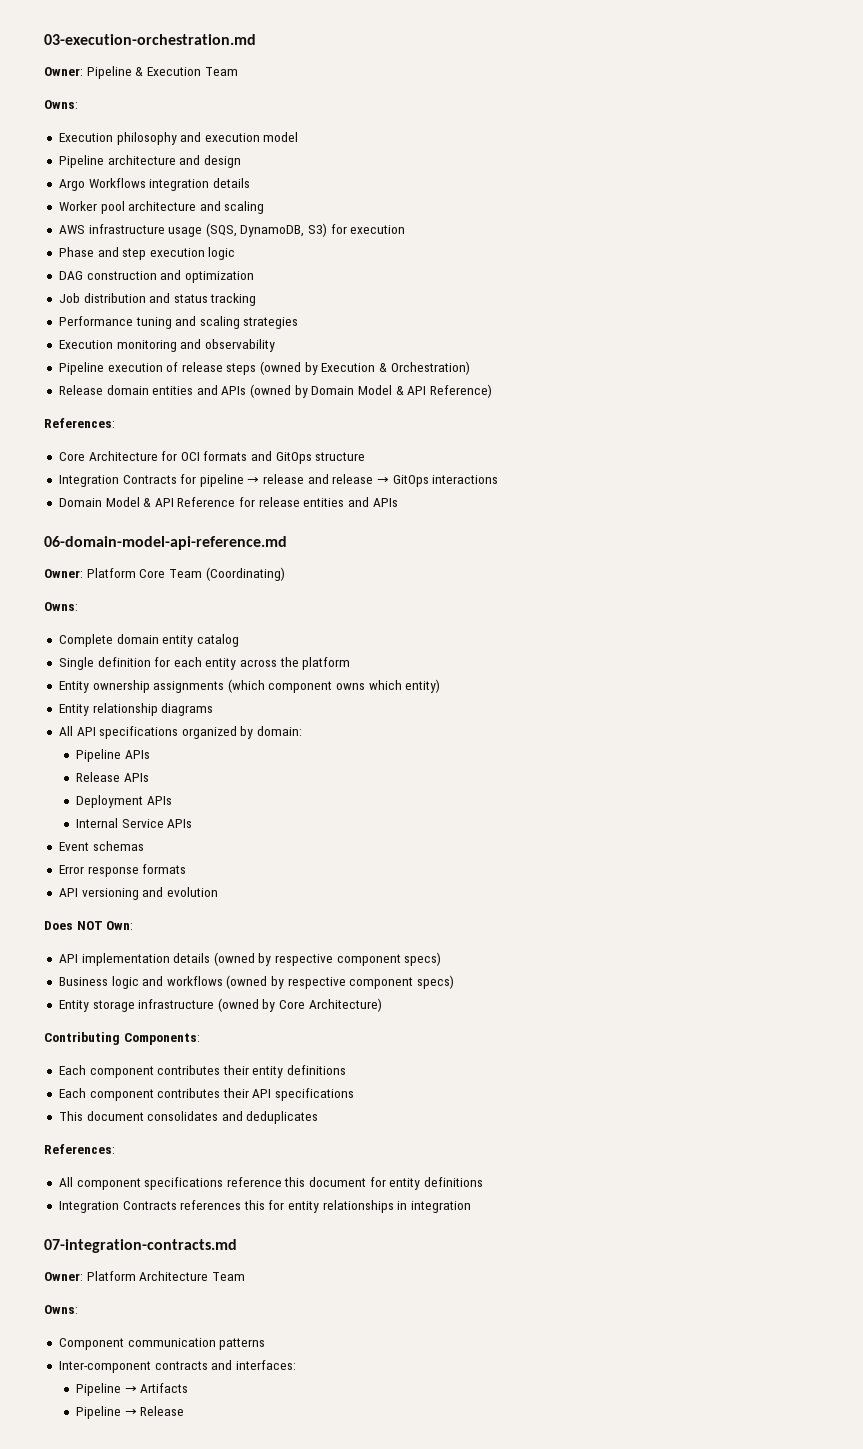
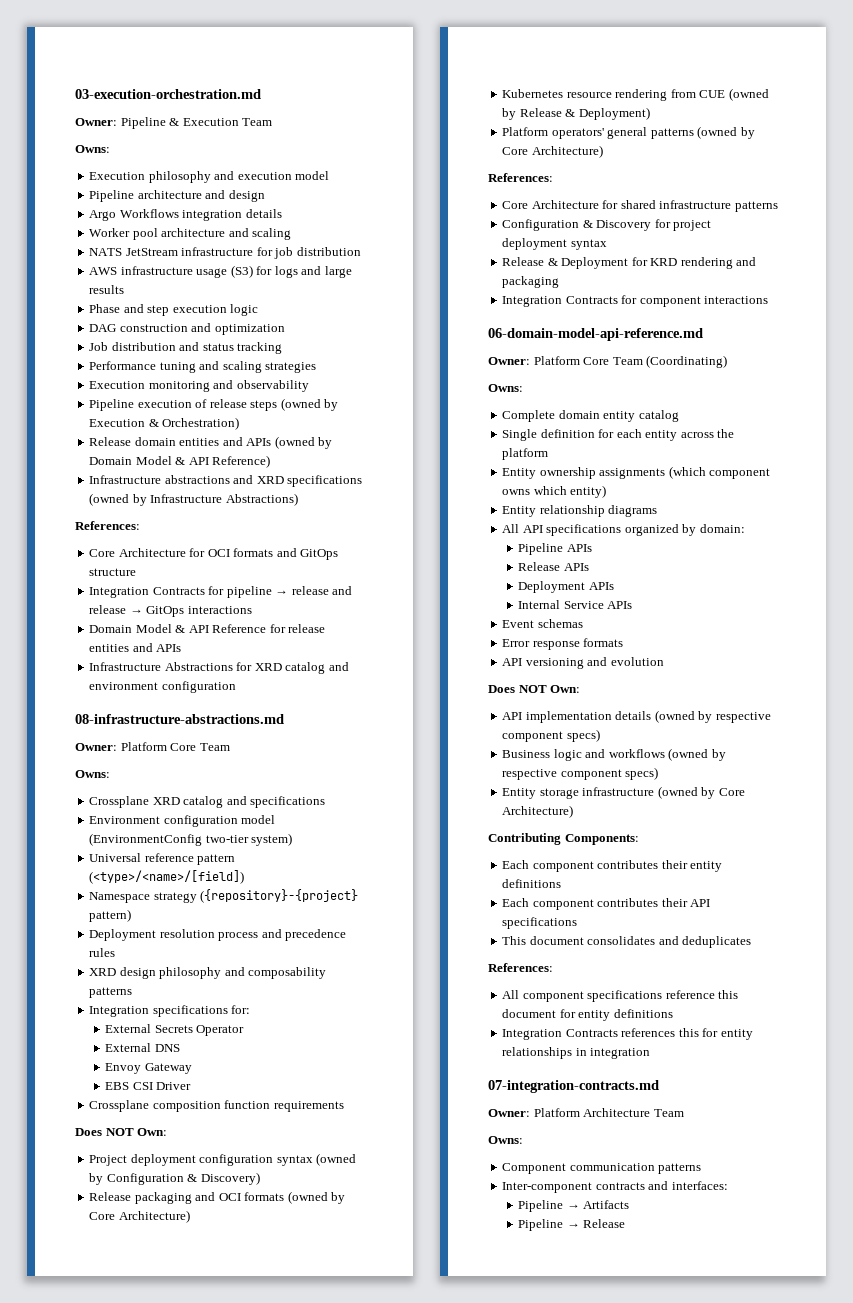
- AWS infrastructure usage (SQS, DynamoDB, S3) for execution
+ NATS JetStream infrastructure for job distribution
+ AWS infrastructure usage (S3) for logs and large results
+ Infrastructure abstractions and XRD specifications (owned by Infrastructure Abstractions)
+ Infrastructure Abstractions for XRD catalog and environment configuration
+ 08-infrastructure-abstractions.md
+ Owner: Platform Core Team
+ Owns:
+ Crossplane XRD catalog and specifications
+ Environment configuration model (EnvironmentConfig two-tier system)
+ Universal reference pattern (<type>/<name>/[field])
+ Namespace strategy ({repository}-{project} pattern)
+ Deployment resolution process and precedence rules
+ XRD design philosophy and composability patterns
+ Integration specifications for:
+ External Secrets Operator
+ External DNS
+ Envoy Gateway
+ EBS CSI Driver
+ Crossplane composition function requirements
+ Does NOT Own:
+ Project deployment configuration syntax (owned by Configuration & Discovery)
+ Release packaging and OCI formats (owned by Core Architecture)
+ Kubernetes resource rendering from CUE (owned by Release & Deployment)
+ Platform operators' general patterns (owned by Core Architecture)
+ References:
+ Core Architecture for shared infrastructure patterns
+ Configuration & Discovery for project deployment syntax
+ Release & Deployment for KRD rendering and packaging
+ Integration Contracts for component interactions

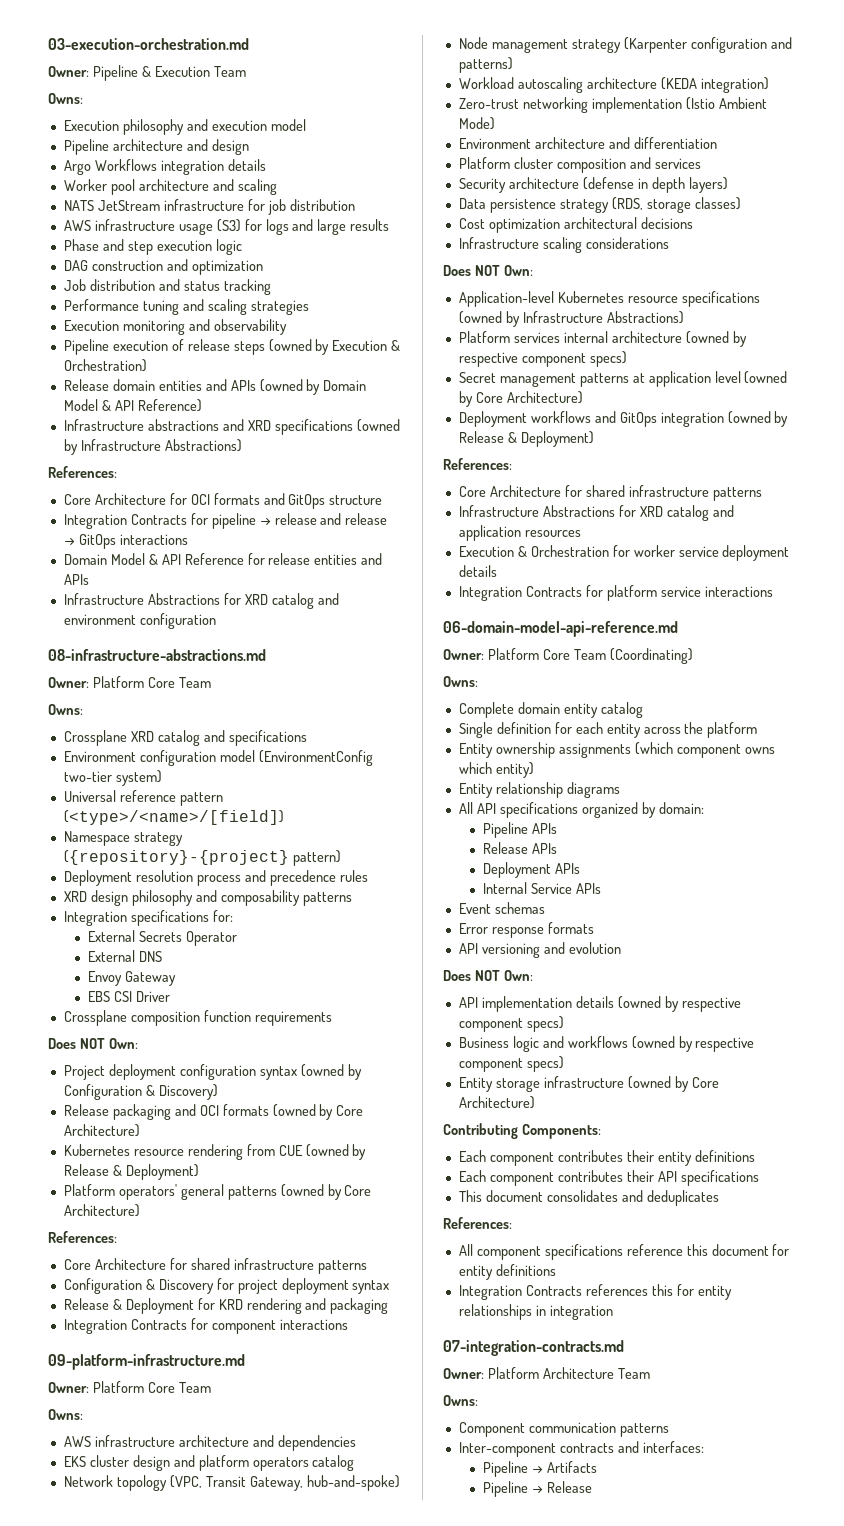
+ 09-platform-infrastructure.md
+ Owner: Platform Core Team
+ Owns:
+ AWS infrastructure architecture and dependencies
+ EKS cluster design and platform operators catalog
+ Network topology (VPC, Transit Gateway, hub-and-spoke)
+ Node management strategy (Karpenter configuration and patterns)
+ Workload autoscaling architecture (KEDA integration)
+ Zero-trust networking implementation (Istio Ambient Mode)
+ Environment architecture and differentiation
+ Platform cluster composition and services
+ Security architecture (defense in depth layers)
+ Data persistence strategy (RDS, storage classes)
+ Cost optimization architectural decisions
+ Infrastructure scaling considerations
+ Does NOT Own:
+ Application-level Kubernetes resource specifications (owned by Infrastructure Abstractions)
+ Platform services internal architecture (owned by respective component specs)
+ Secret management patterns at application level (owned by Core Architecture)
+ Deployment workflows and GitOps integration (owned by Release & Deployment)
+ References:
+ Core Architecture for shared infrastructure patterns
+ Infrastructure Abstractions for XRD catalog and application resources
+ Execution & Orchestration for worker service deployment details
+ Integration Contracts for platform service interactions

